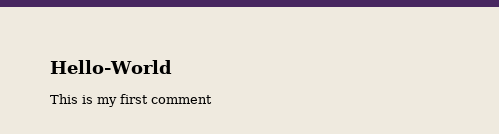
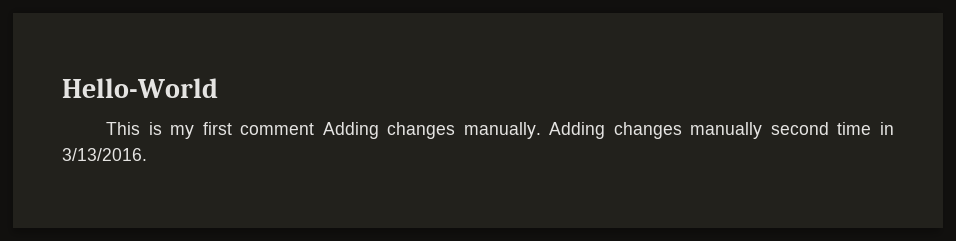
- This is my first comment
+ This is my first comment Adding changes manually. Adding changes manually second time in 3/13/2016.

